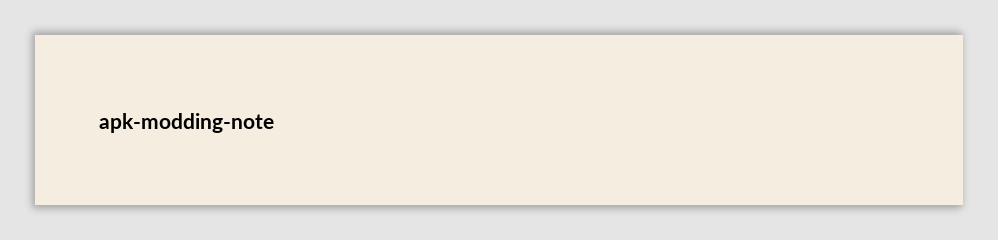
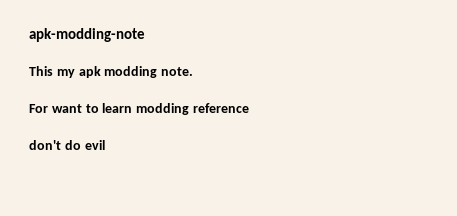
+ This my apk modding note.
+ For want to learn modding reference
+ don't do evil

